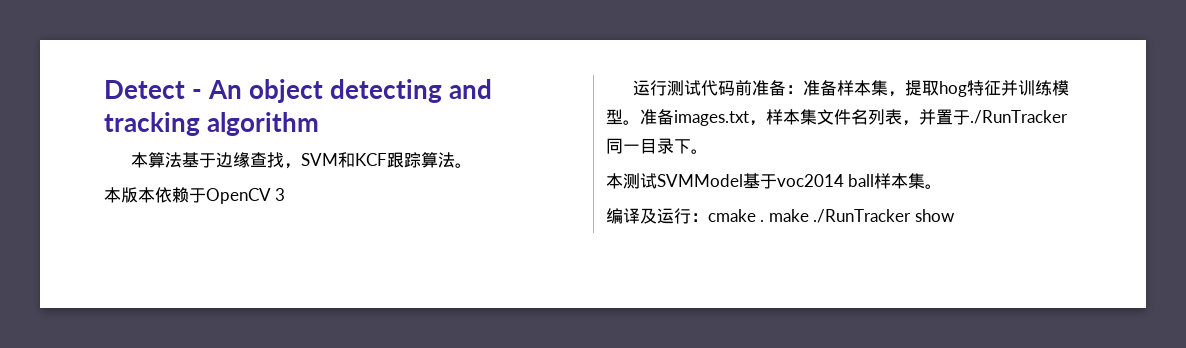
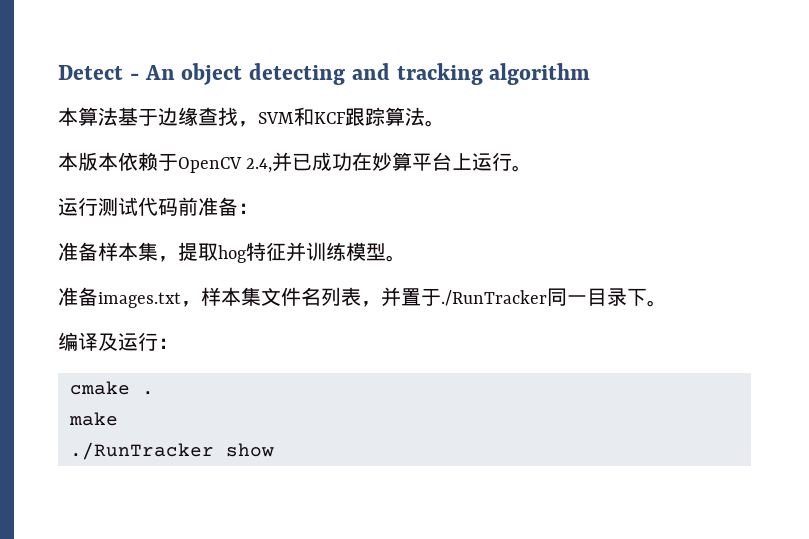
- 本版本依赖于OpenCV 3
+ 本版本依赖于OpenCV 2.4,并已成功在妙算平台上运行。
- 运行测试代码前准备：准备样本集，提取hog特征并训练模型。准备images.txt，样本集文件名列表，并置于./RunTracker同一目录下。
+ 运行测试代码前准备：
+ 准备样本集，提取hog特征并训练模型。
+ 准备images.txt，样本集文件名列表，并置于./RunTracker同一目录下。
- 本测试SVMModel基于voc2014 ball样本集。
- 编译及运行：cmake . make ./RunTracker show
+ 编译及运行：
+ cmake .
+ make
+ ./RunTracker show

